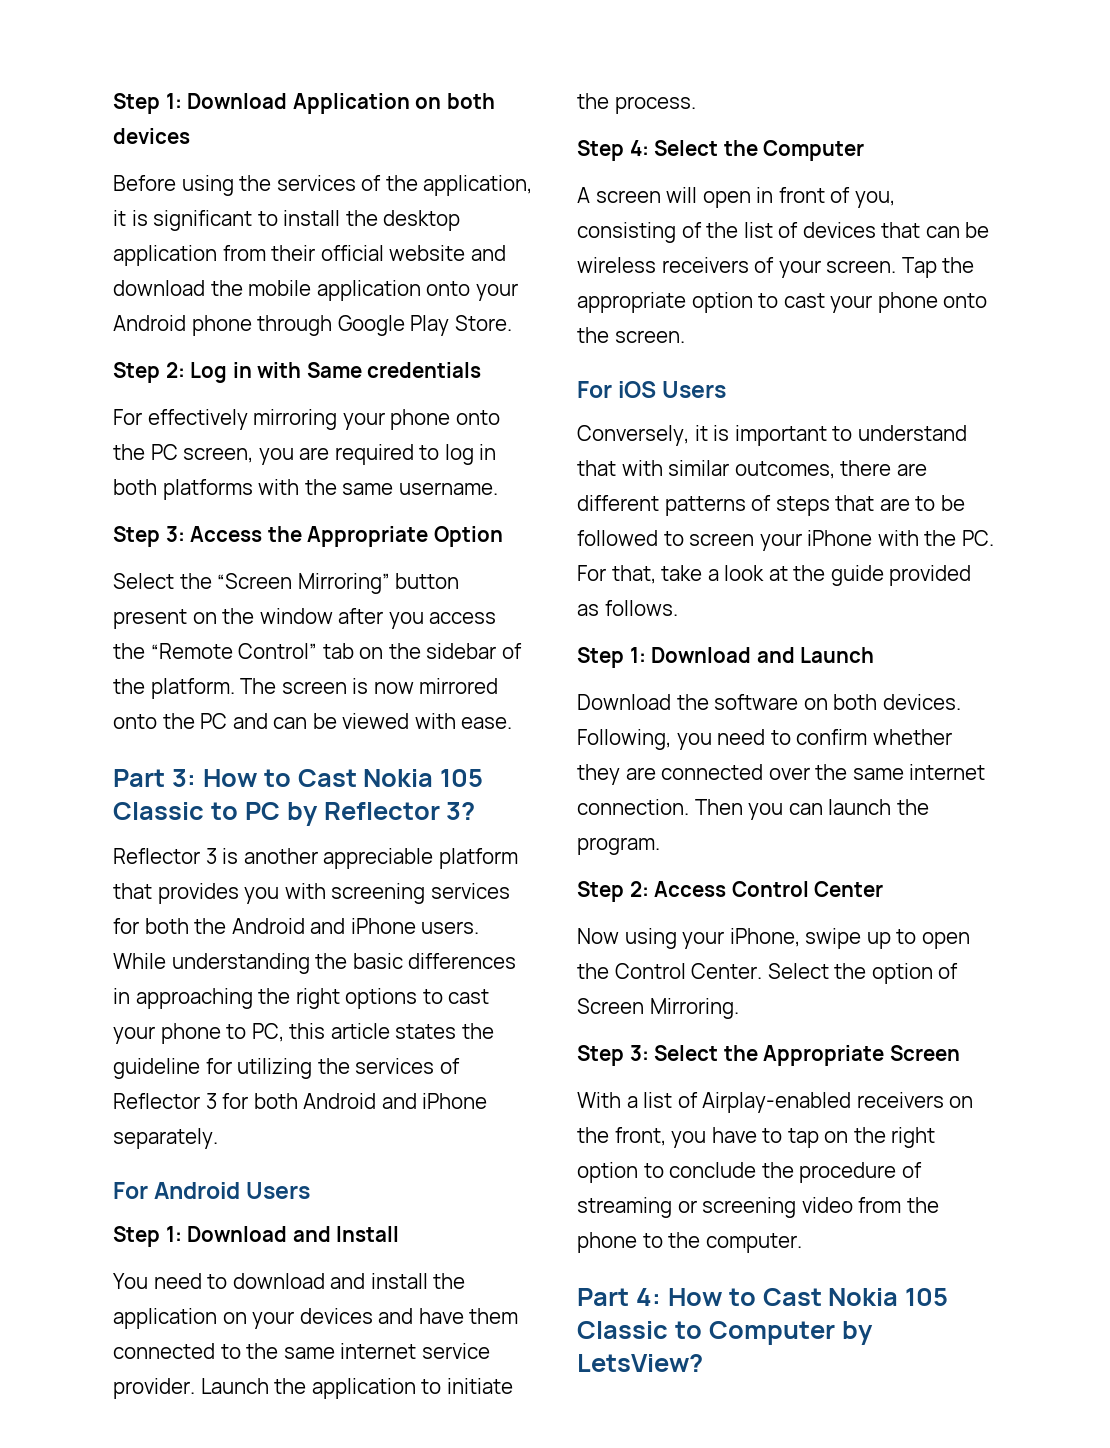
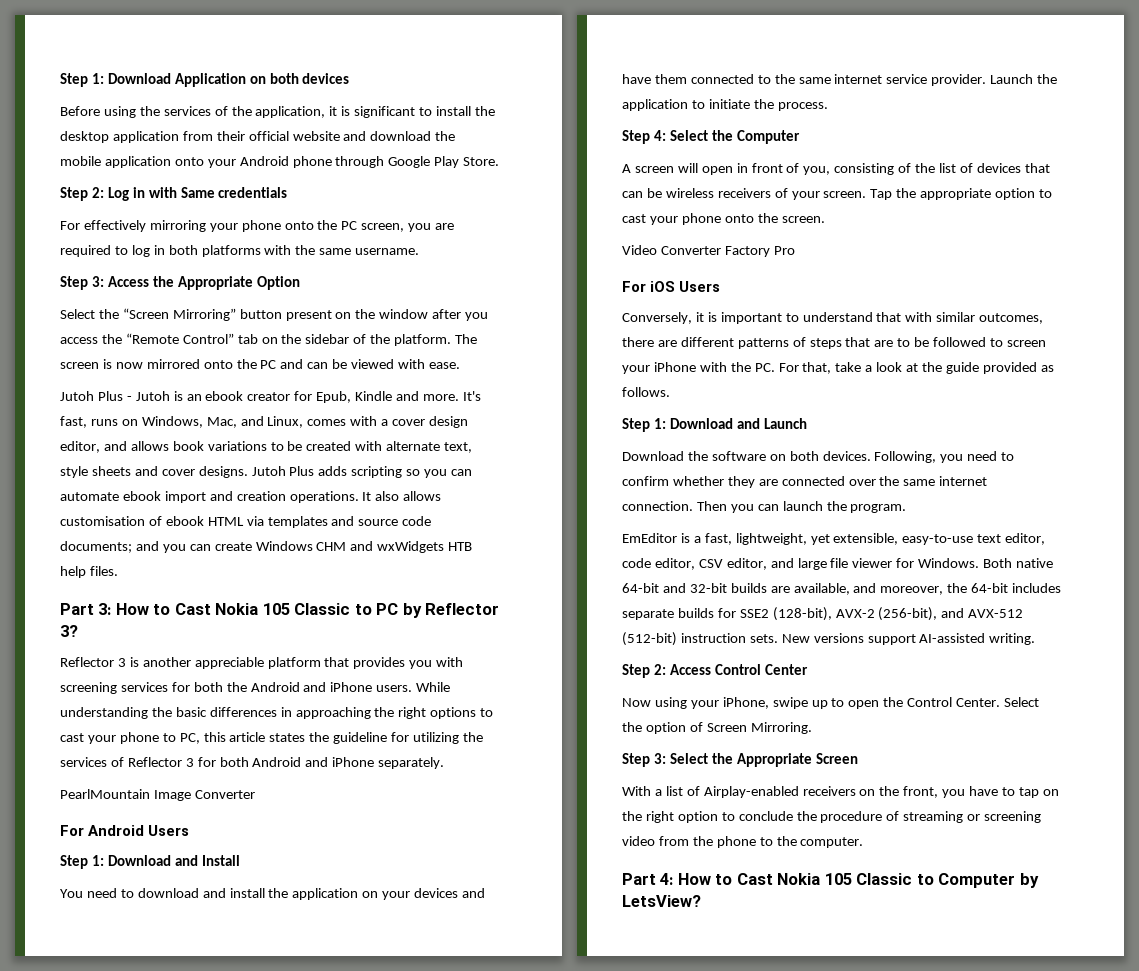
+ Jutoh Plus - Jutoh is an ebook creator for Epub, Kindle and more. It's fast, runs on Windows, Mac, and Linux, comes with a cover design editor, and allows book variations to be created with alternate text, style sheets and cover designs. Jutoh Plus adds scripting so you can automate ebook import and creation operations. It also allows customisation of ebook HTML via templates and source code documents; and you can create Windows CHM and wxWidgets HTB help files.
+ PearlMountain Image Converter
+ Video Converter Factory Pro
+ EmEditor is a fast, lightweight, yet extensible, easy-to-use text editor, code editor, CSV editor, and large file viewer for Windows. Both native 64-bit and 32-bit builds are available, and moreover, the 64-bit includes separate builds for SSE2 (128-bit), AVX-2 (256-bit), and AVX-512 (512-bit) instruction sets. New versions support AI-assisted writing.

